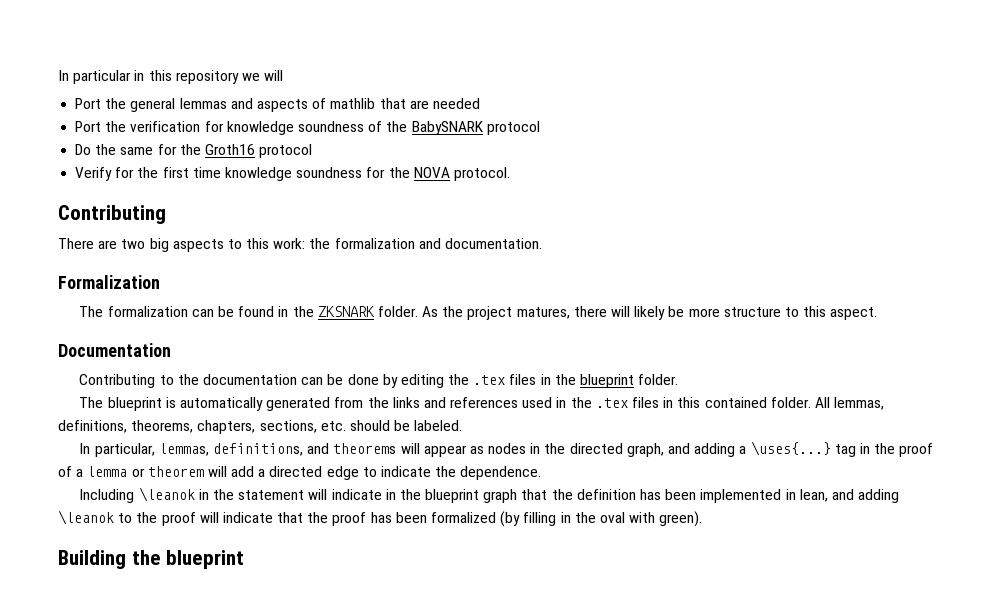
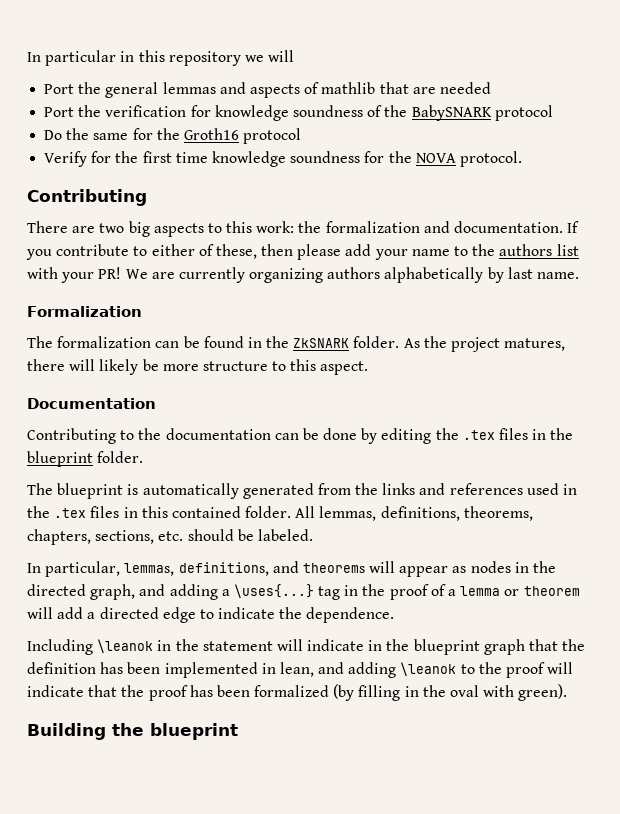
+ If you contribute to either of these, then please add your name to the authors list with your PR! We are currently organizing authors alphabetically by last name.
- The formalization can be found in the ZKSNARK folder.
+ The formalization can be found in the ZkSNARK folder.

